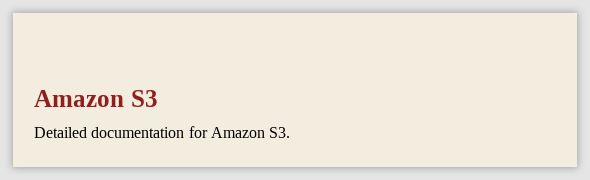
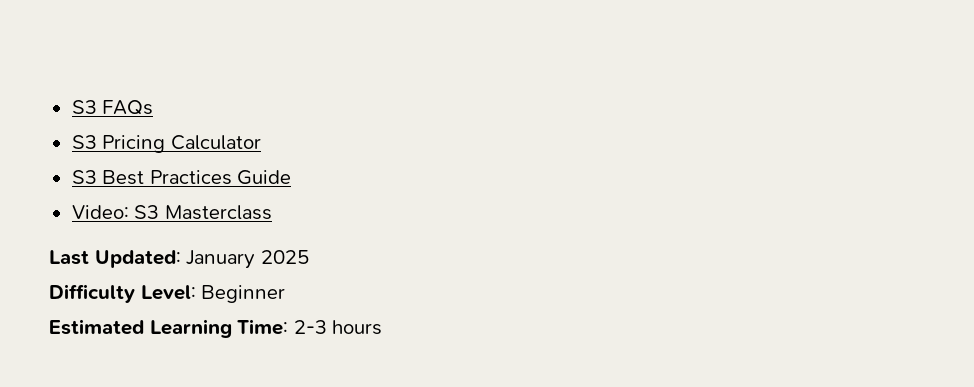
- Amazon S3
- Detailed documentation for Amazon S3.
+ S3 FAQs
+ S3 Pricing Calculator
+ S3 Best Practices Guide
+ Video: S3 Masterclass
+ Last Updated: January 2025
+ Difficulty Level: Beginner
+ Estimated Learning Time: 2-3 hours

